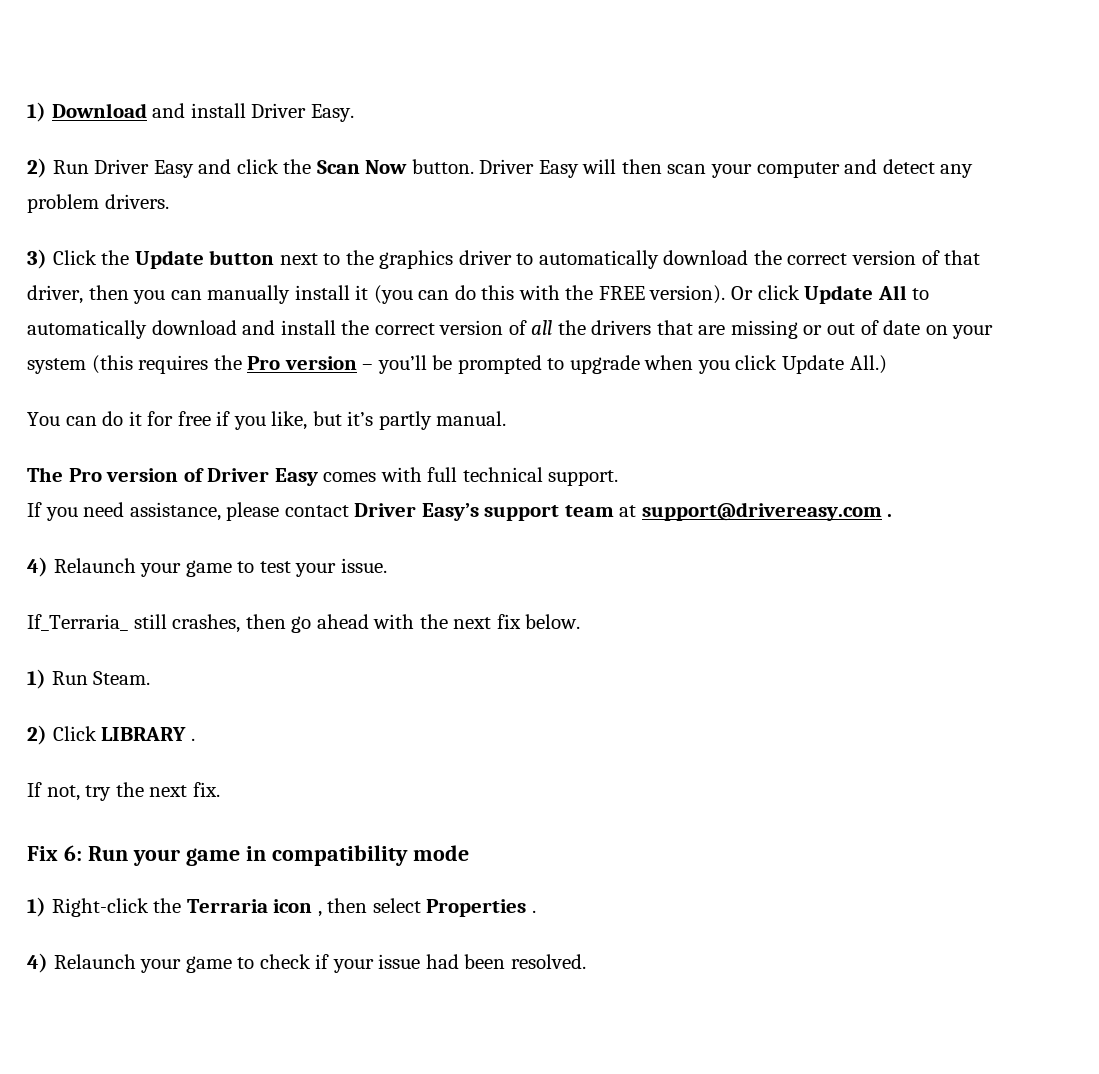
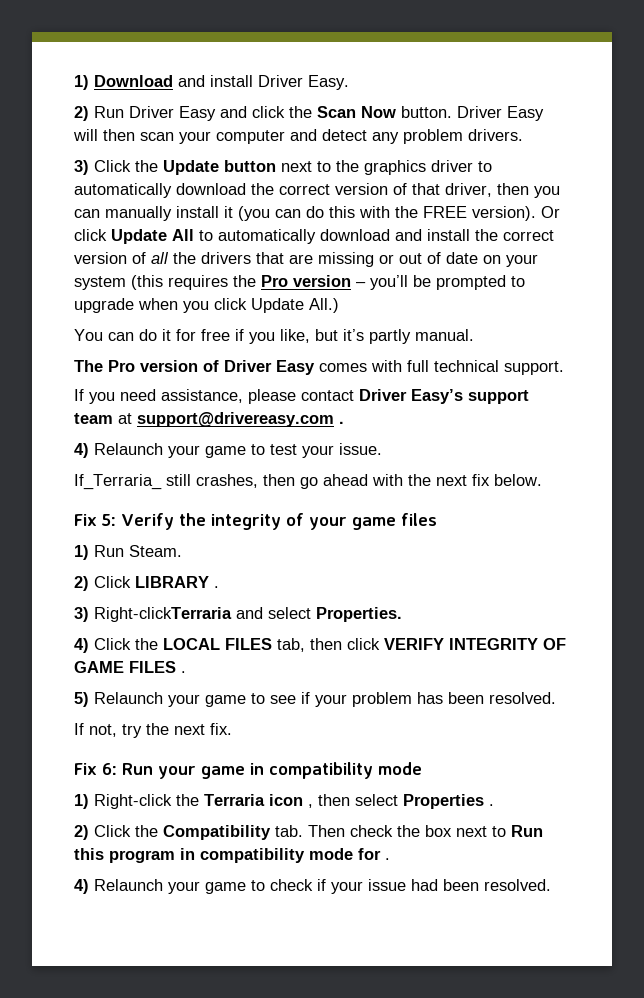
+ Fix 5: Verify the integrity of your game files
+ 3) Right-clickTerraria and select Properties.
+ 4) Click the LOCAL FILES tab, then click VERIFY INTEGRITY OF GAME FILES .
+ 5) Relaunch your game to see if your problem has been resolved.
+ 2) Click the Compatibility tab. Then check the box next to Run this program in compatibility mode for .

